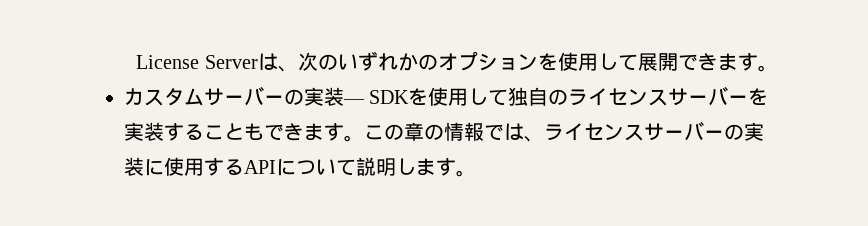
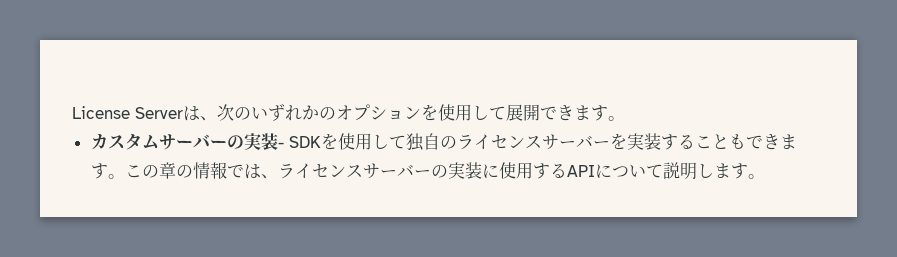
- カスタムサーバーの実装— SDKを使用して独自のライセンスサーバーを実装することもできます。
+ カスタムサーバーの実装- SDKを使用して独自のライセンスサーバーを実装することもできます。

